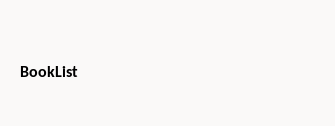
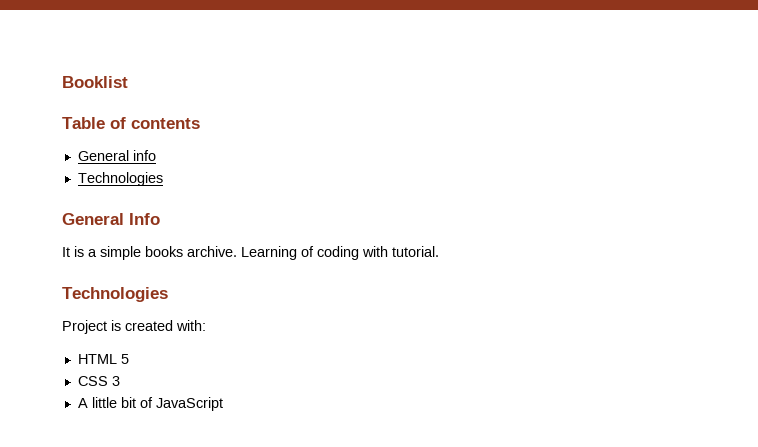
- BookList
+ Booklist
+ Table of contents
+ General info
+ Technologies
+ General Info
+ It is a simple books archive. Learning of coding with tutorial.
+ Technologies
+ Project is created with:
+ HTML 5
+ CSS 3
+ A little bit of JavaScript

